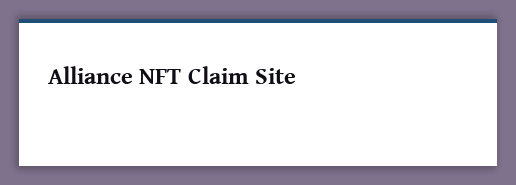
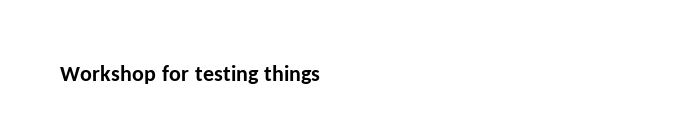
- Alliance NFT Claim Site
+ Workshop for testing things

